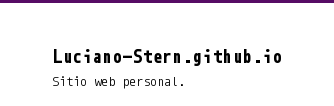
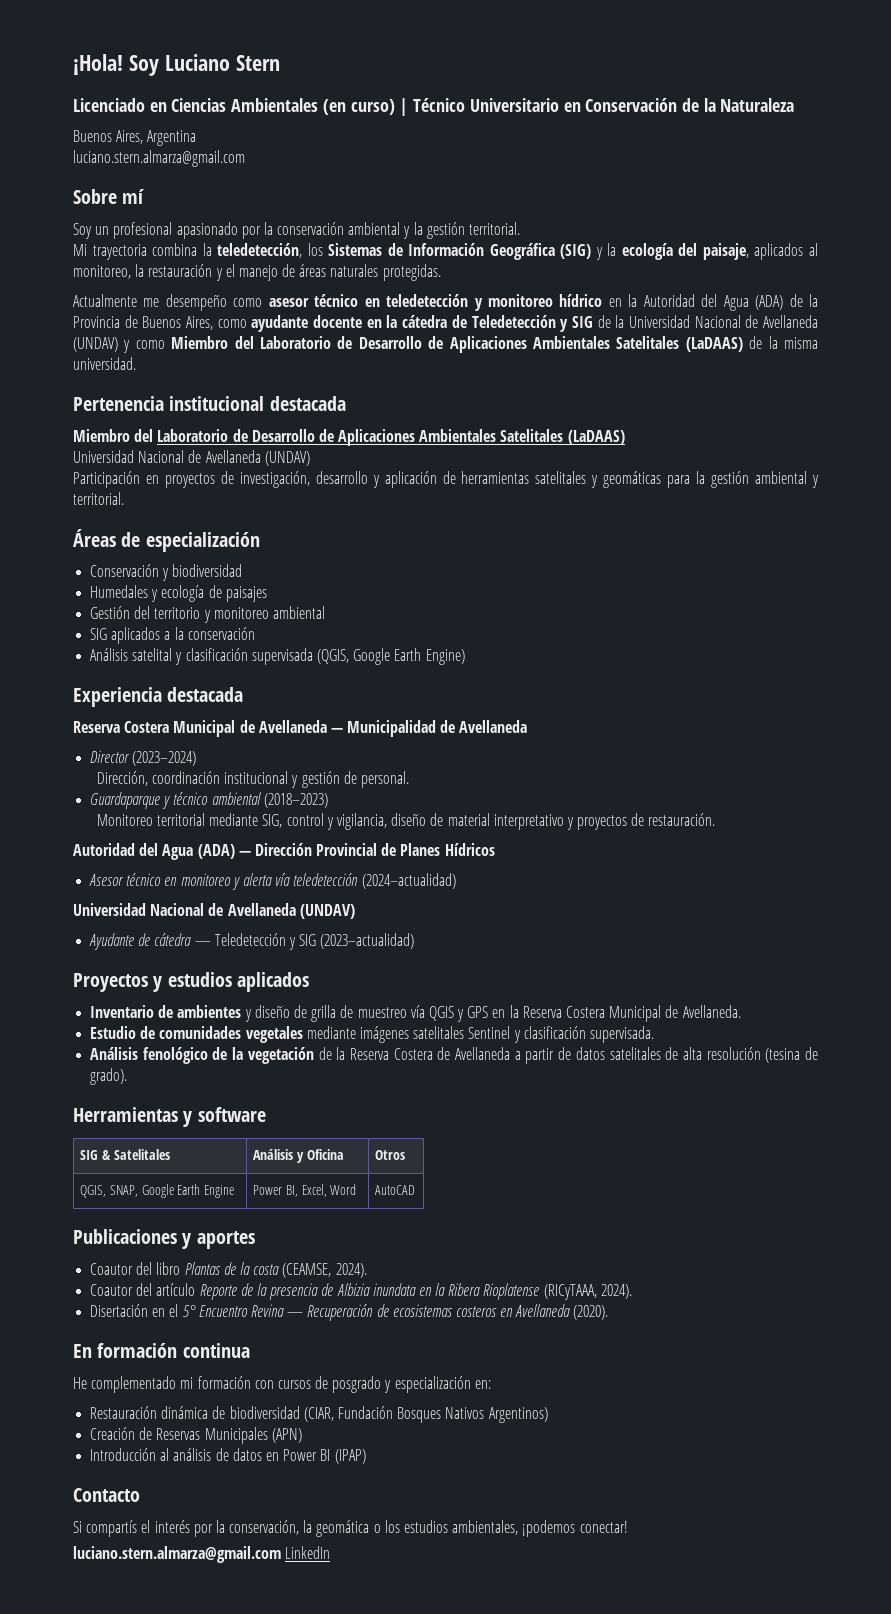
- Luciano-Stern.github.io
- Sitio web personal.
+ ¡Hola! Soy Luciano Stern
+ Licenciado en Ciencias Ambientales (en curso) | Técnico Universitario en Conservación de la Naturaleza
+ Buenos Aires, Argentina
+ luciano.stern.almarza@gmail.com
+ Sobre mí
+ Soy un profesional apasionado por la conservación ambiental y la gestión territorial.
+ Mi trayectoria combina la teledetección, los Sistemas de Información Geográfica (SIG) y la ecología del paisaje, aplicados al monitoreo, la restauración y el manejo de áreas naturales protegidas.
+ Actualmente me desempeño como asesor técnico en teledetección y monitoreo hídrico en la Autoridad del Agua (ADA) de la Provincia de Buenos Aires, como ayudante docente en la cátedra de Teledetección y SIG de la Universidad Nacional de Avellaneda (UNDAV) y como Miembro del Laboratorio de Desarrollo de Aplicaciones Ambientales Satelitales (LaDAAS) de la misma universidad.
+ Pertenencia institucional destacada
+ Miembro del Laboratorio de Desarrollo de Aplicaciones Ambientales Satelitales (LaDAAS)
+ Universidad Nacional de Avellaneda (UNDAV)
+ Participación en proyectos de investigación, desarrollo y aplicación de herramientas satelitales y geomáticas para la gestión ambiental y territorial.
+ Áreas de especialización
+ Conservación y biodiversidad
+ Humedales y ecología de paisajes
+ Gestión del territorio y monitoreo ambiental
+ SIG aplicados a la conservación
+ Análisis satelital y clasificación supervisada (QGIS, Google Earth Engine)
+ Experiencia destacada
+ Reserva Costera Municipal de Avellaneda — Municipalidad de Avellaneda
+ Director (2023–2024)
+ Dirección, coordinación institucional y gestión de personal.
+ Guardaparque y técnico ambiental (2018–2023)
+ Monitoreo territorial mediante SIG, control y vigilancia, diseño de material interpretativo y proyectos de restauración.
+ Autoridad del Agua (ADA) — Dirección Provincial de Planes Hídricos
+ Asesor técnico en monitoreo y alerta vía teledetección (2024–actualidad)
+ Universidad Nacional de Avellaneda (UNDAV)
+ Ayudante de cátedra — Teledetección y SIG (2023–actualidad)
+ Proyectos y estudios aplicados
+ Inventario de ambientes y diseño de grilla de muestreo vía QGIS y GPS en la Reserva Costera Municipal de Avellaneda.
+ Estudio de comunidades vegetales mediante imágenes satelitales Sentinel y clasificación supervisada.
+ Análisis fenológico de la vegetación de la Reserva Costera de Avellaneda a partir de datos satelitales de alta resolución (tesina de grado).
+ Herramientas y software
+ SIG & Satelitales | Análisis y Oficina | Otros
+ QGIS, SNAP, Google Earth Engine | Power BI, Excel, Word | AutoCAD
+ Publicaciones y aportes
+ Coautor del libro Plantas de la costa (CEAMSE, 2024).
+ Coautor del artículo Reporte de la presencia de Albizia inundata en la Ribera Rioplatense (RICyTAAA, 2024).
+ Disertación en el 5° Encuentro Revina — Recuperación de ecosistemas costeros en Avellaneda (2020).
+ En formación continua
+ He complementado mi formación con cursos de posgrado y especialización en:
+ Restauración dinámica de biodiversidad (CIAR, Fundación Bosques Nativos Argentinos)
+ Creación de Reservas Municipales (APN)
+ Introducción al análisis de datos en Power BI (IPAP)
+ Contacto
+ Si compartís el interés por la conservación, la geomática o los estudios ambientales, ¡podemos conectar!
+ luciano.stern.almarza@gmail.com LinkedIn

